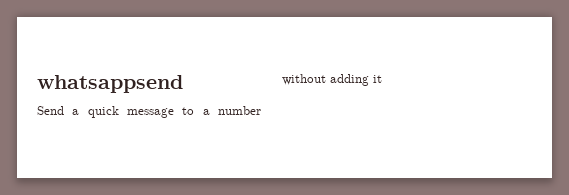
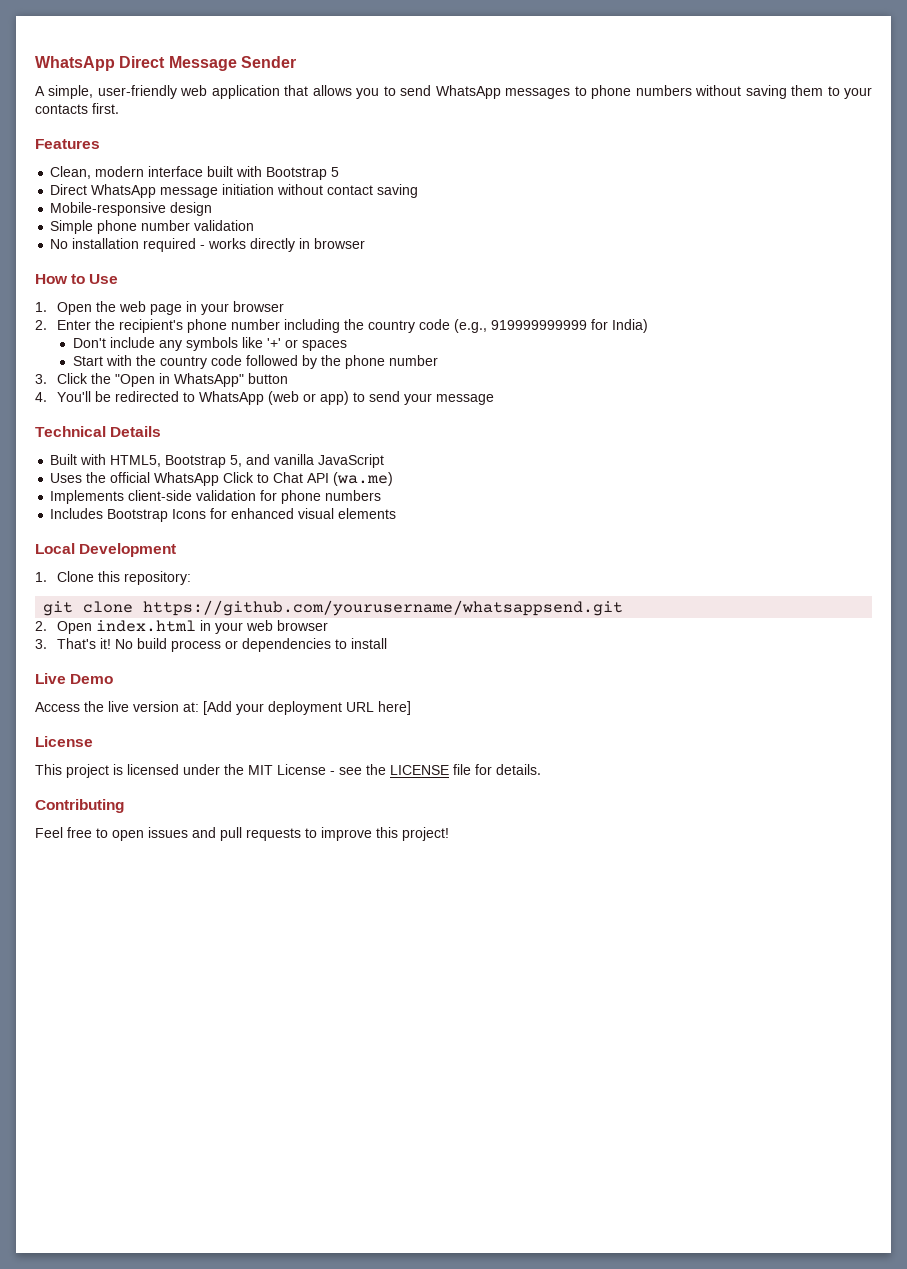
- whatsappsend
- Send a quick message to a number without adding it
+ WhatsApp Direct Message Sender
+ A simple, user-friendly web application that allows you to send WhatsApp messages to phone numbers without saving them to your contacts first.
+ Features
+ Clean, modern interface built with Bootstrap 5
+ Direct WhatsApp message initiation without contact saving
+ Mobile-responsive design
+ Simple phone number validation
+ No installation required - works directly in browser
+ How to Use
+ 1. Open the web page in your browser
+ 2. Enter the recipient's phone number including the country code (e.g., 919999999999 for India)
+ Don't include any symbols like '+' or spaces
+ Start with the country code followed by the phone number
+ 3. Click the "Open in WhatsApp" button
+ 4. You'll be redirected to WhatsApp (web or app) to send your message
+ Technical Details
+ Built with HTML5, Bootstrap 5, and vanilla JavaScript
+ Uses the official WhatsApp Click to Chat API (wa.me)
+ Implements client-side validation for phone numbers
+ Includes Bootstrap Icons for enhanced visual elements
+ Local Development
+ 1. Clone this repository:
+ git clone https://github.com/yourusername/whatsappsend.git
+ 2. Open index.html in your web browser
+ 3. That's it! No build process or dependencies to install
+ Live Demo
+ Access the live version at: [Add your deployment URL here]
+ License
+ This project is licensed under the MIT License - see the LICENSE file for details.
+ Contributing
+ Feel free to open issues and pull requests to improve this project!

